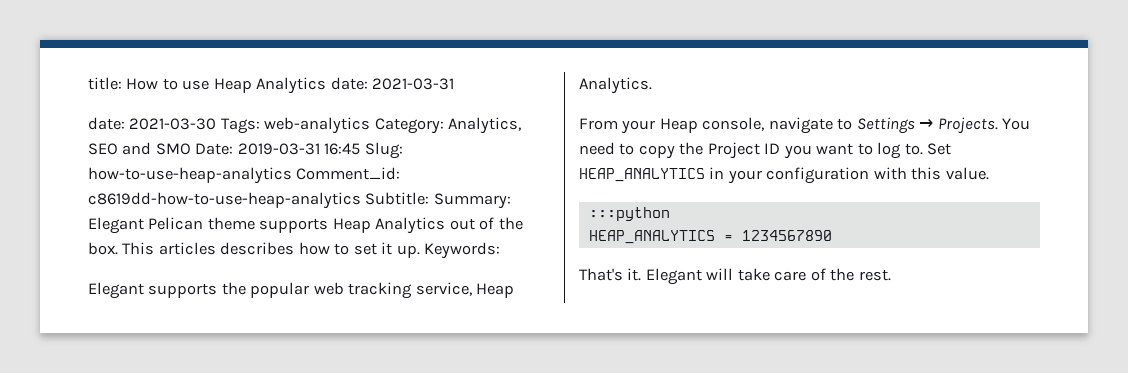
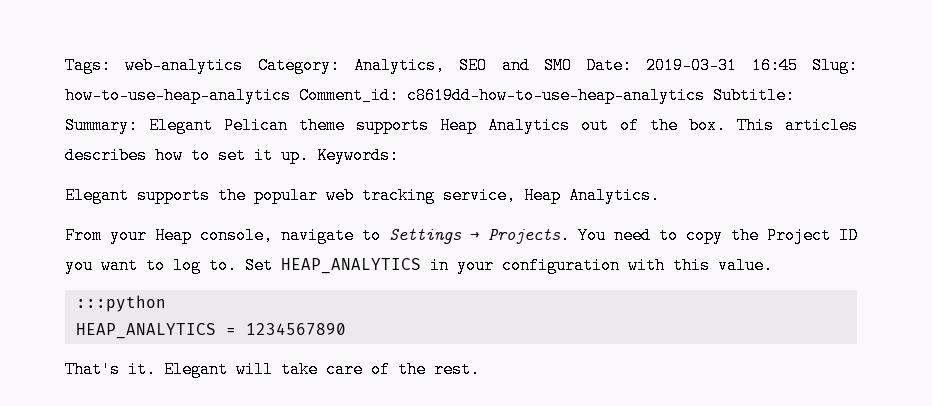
- title: How to use Heap Analytics date: 2021-03-31
- date: 2021-03-30 Tags: web-analytics Category: Analytics, SEO and SMO Date: 2019-03-31 16:45 Slug: how-to-use-heap-analytics Comment_id: c8619dd-how-to-use-heap-analytics Subtitle: Summary: Elegant Pelican theme supports Heap Analytics out of the box.
+ Tags: web-analytics Category: Analytics, SEO and SMO Date: 2019-03-31 16:45 Slug: how-to-use-heap-analytics Comment_id: c8619dd-how-to-use-heap-analytics Subtitle: Summary: Elegant Pelican theme supports Heap Analytics out of the box.

